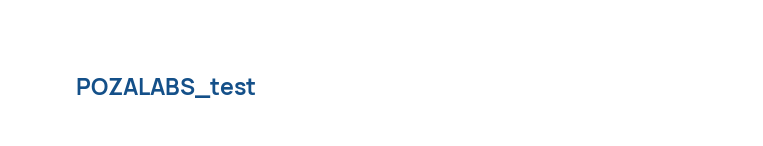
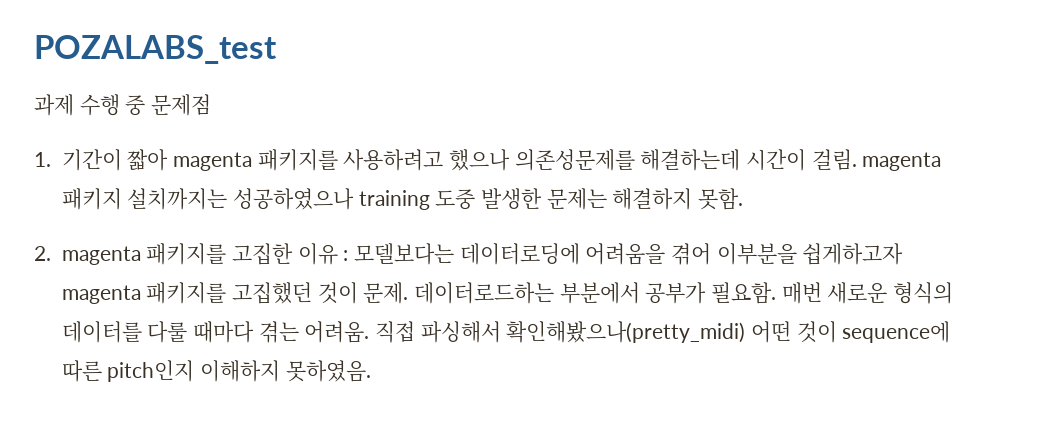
+ 과제 수행 중 문제점
+ 1. 기간이 짧아 magenta 패키지를 사용하려고 했으나 의존성문제를 해결하는데 시간이 걸림. magenta 패키지 설치까지는 성공하였으나 training 도중 발생한 문제는 해결하지 못함.
+ 2. magenta 패키지를 고집한 이유 : 모델보다는 데이터로딩에 어려움을 겪어 이부분을 쉽게하고자 magenta 패키지를 고집했던 것이 문제. 데이터로드하는 부분에서 공부가 필요함. 매번 새로운 형식의 데이터를 다룰 때마다 겪는 어려움. 직접 파싱해서 확인해봤으나(pretty_midi) 어떤 것이 sequence에 따른 pitch인지 이해하지 못하였음.

